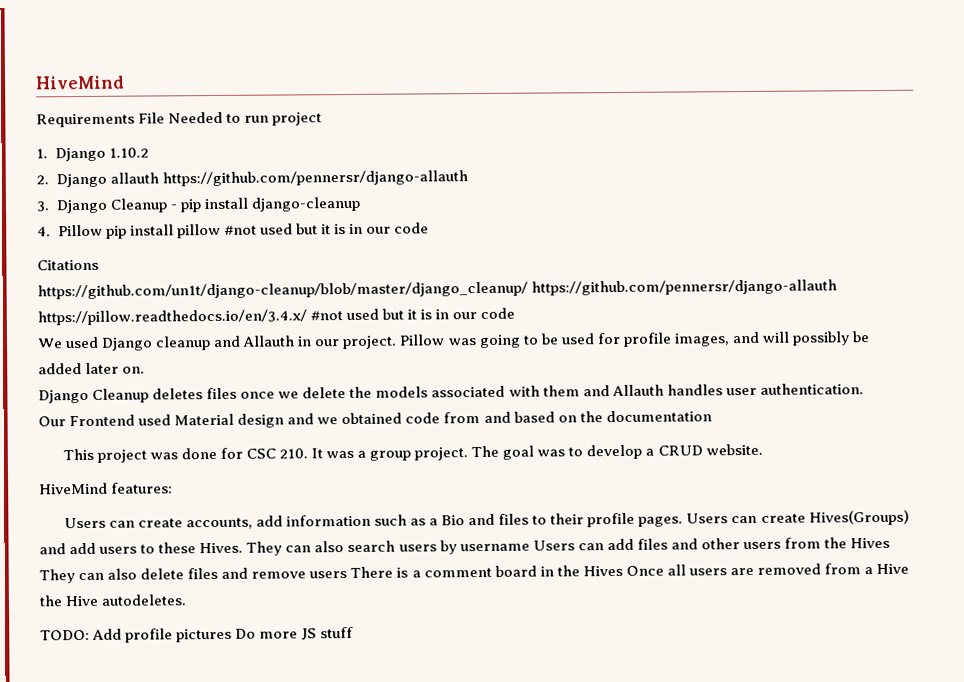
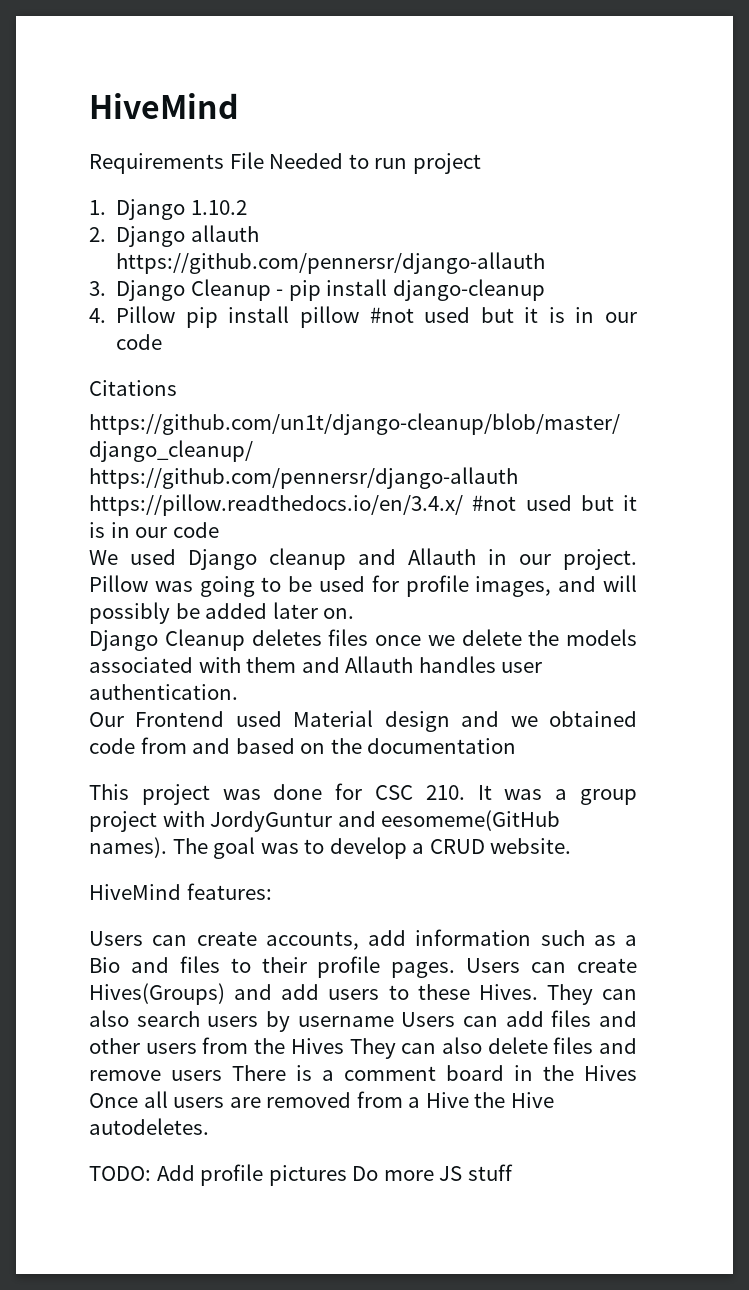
- This project was done for CSC 210. It was a group project.
+ This project was done for CSC 210. It was a group project with JordyGuntur and eesomeme(GitHub names).

